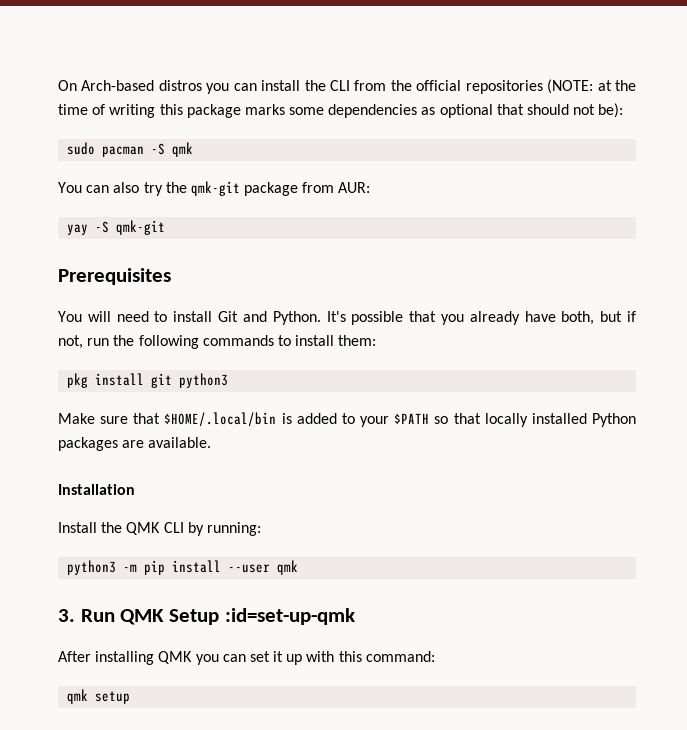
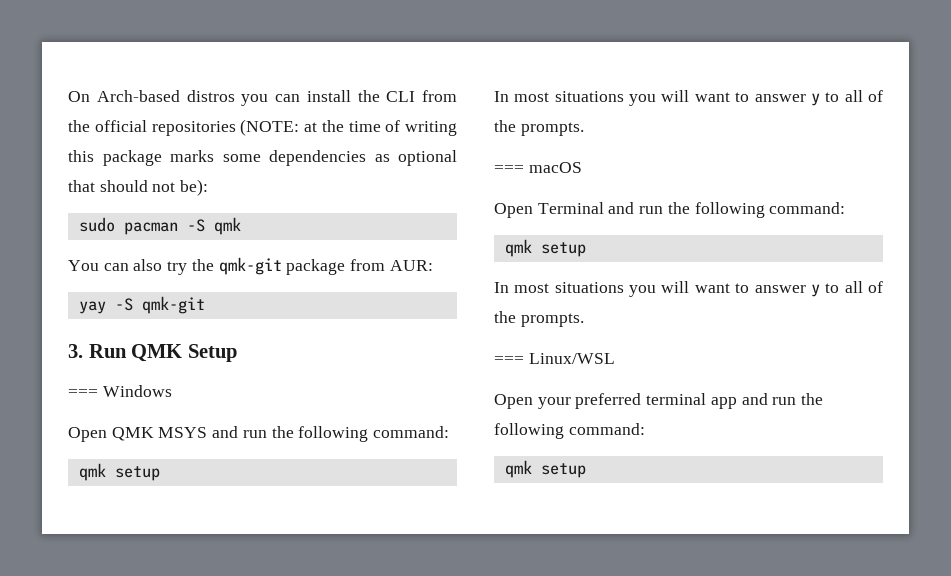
- Prerequisites
- You will need to install Git and Python. It's possible that you already have both, but if not, run the following commands to install them:
- pkg install git python3
- Make sure that $HOME/.local/bin is added to your $PATH so that locally installed Python packages are available.
- Installation
- Install the QMK CLI by running:
- python3 -m pip install --user qmk
- 3. Run QMK Setup :id=set-up-qmk
- After installing QMK you can set it up with this command:
+ 3. Run QMK Setup
+ === Windows
+ Open QMK MSYS and run the following command:
+ qmk setup
+ In most situations you will want to answer y to all of the prompts.
+ === macOS
+ Open Terminal and run the following command:
+ qmk setup
+ In most situations you will want to answer y to all of the prompts.
+ === Linux/WSL
+ Open your preferred terminal app and run the following command:

